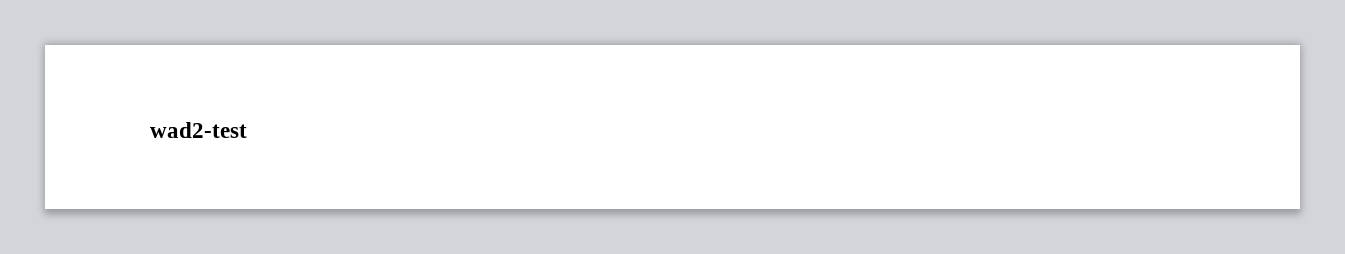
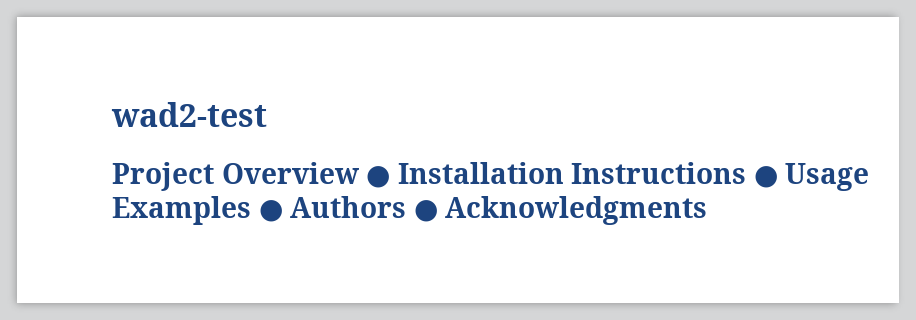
+ Project Overview ● Installation Instructions ● Usage Examples ● Authors ● Acknowledgments

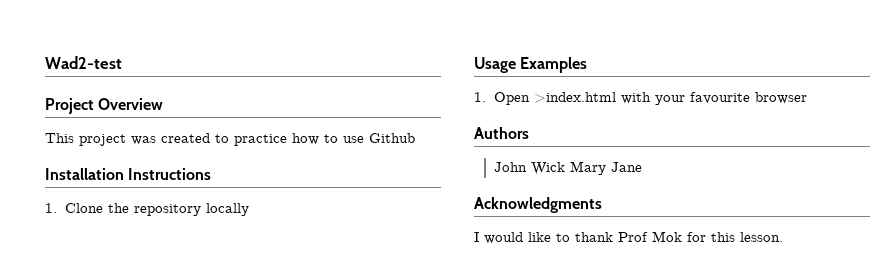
- wad2-test
+ Wad2-test
- Project Overview ● Installation Instructions ● Usage Examples ● Authors ● Acknowledgments
+ Project Overview
+ This project was created to practice how to use Github
+ Installation Instructions
+ 1. Clone the repository locally
+ Usage Examples
+ 1. Open >index.html with your favourite browser
+ Authors
+ John Wick Mary Jane
+ Acknowledgments
+ I would like to thank Prof Mok for this lesson.

